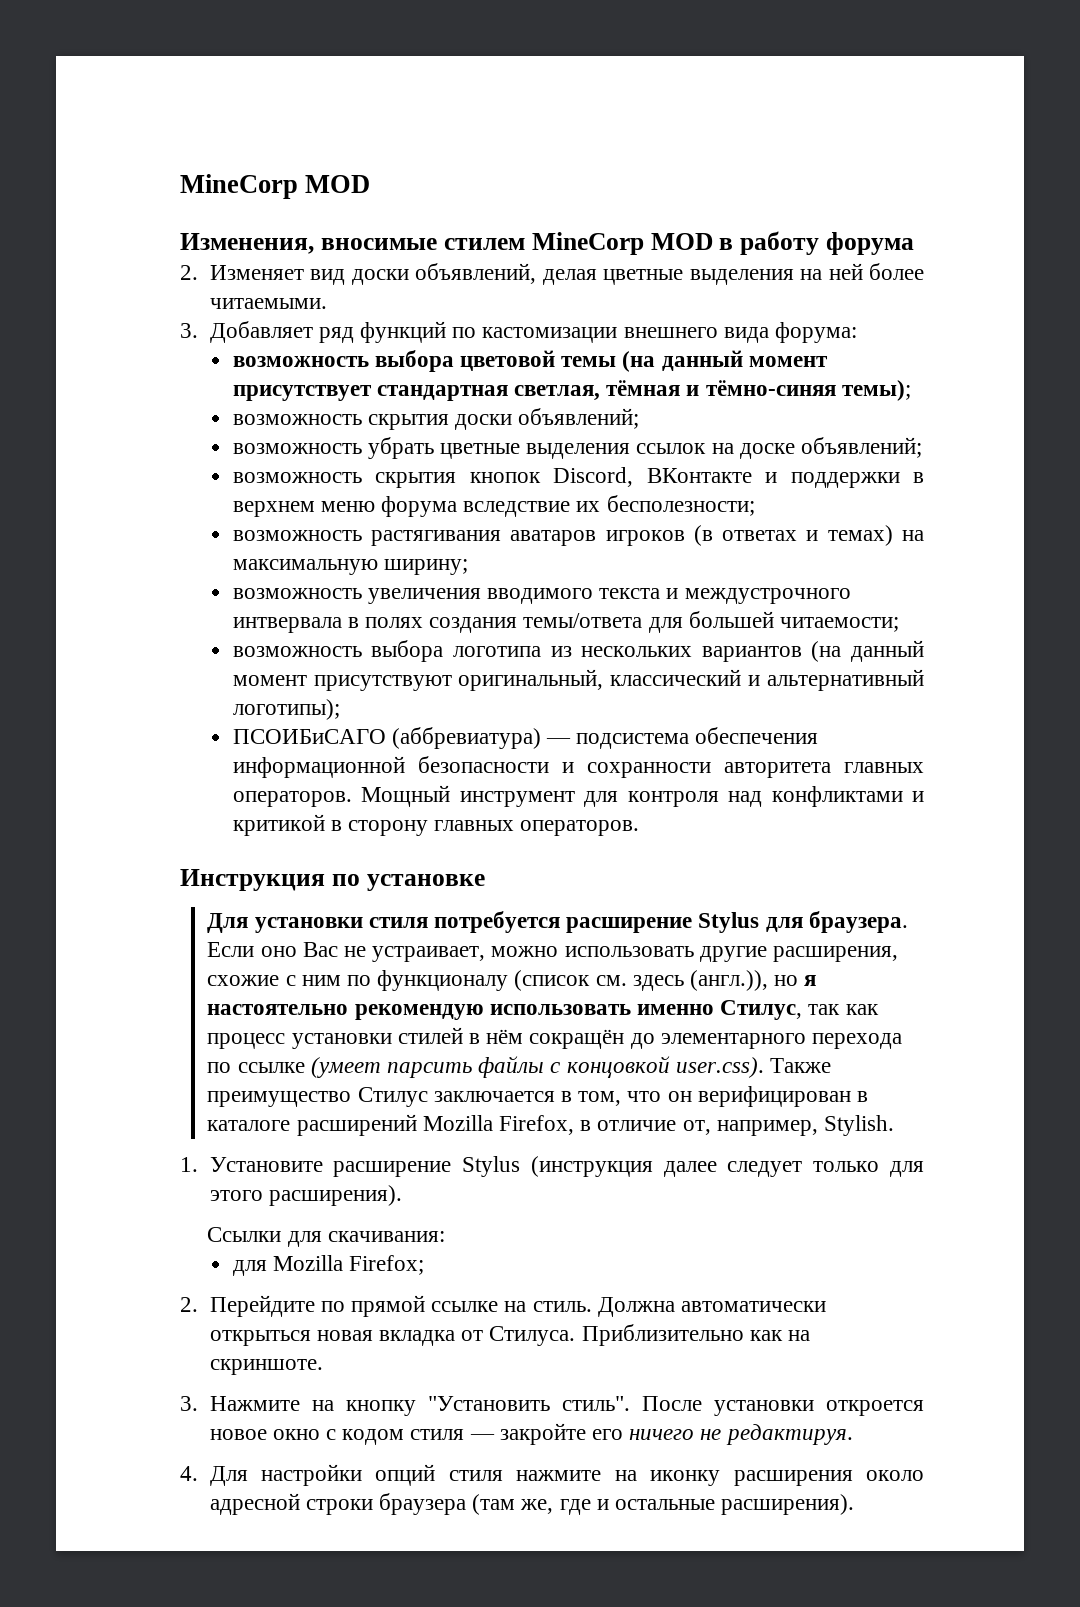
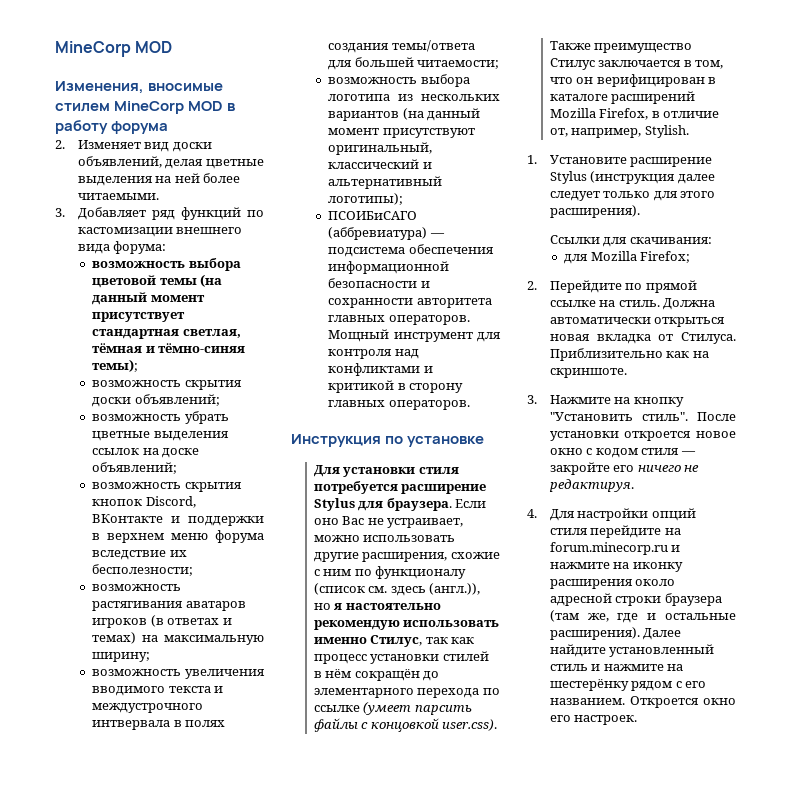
- 4. Для настройки опций стиля нажмите на иконку расширения около адресной строки браузера (там же, где и остальные расширения).
+ 4. Для настройки опций стиля перейдите на forum.minecorp.ru и нажмите на иконку расширения около адресной строки браузера (там же, где и остальные расширения).
+ Далее найдите установленный стиль и нажмите на шестерёнку рядом с его названием. Откроется окно его настроек.

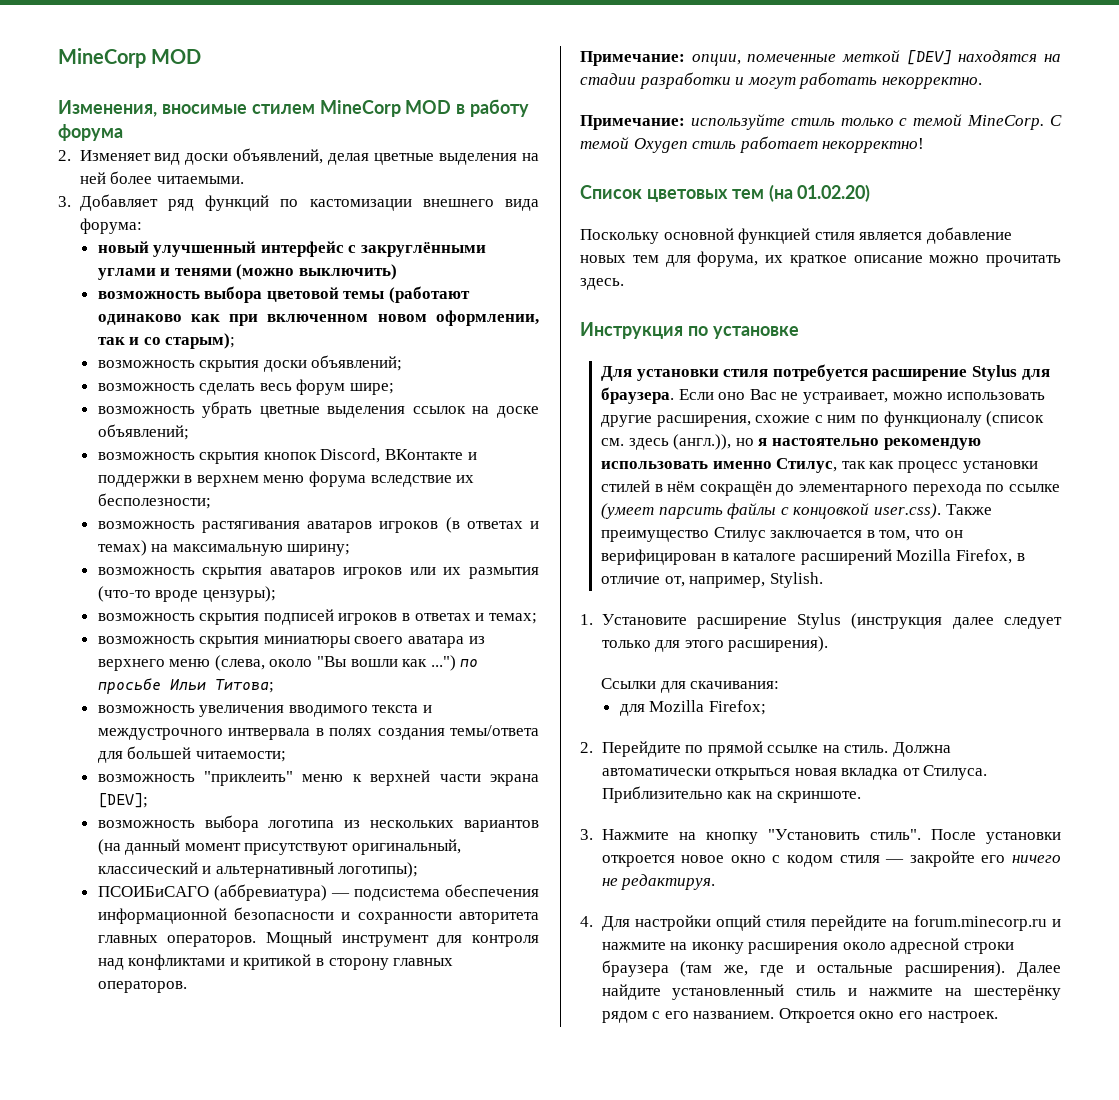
- возможность выбора цветовой темы (на данный момент присутствует стандартная светлая, тёмная и тёмно-синяя темы);
+ новый улучшенный интерфейс с закруглёнными углами и тенями (можно выключить)
+ возможность выбора цветовой темы (работают одинаково как при включенном новом оформлении, так и со старым);
+ возможность сделать весь форум шире;
+ возможность скрытия аватаров игроков или их размытия (что-то вроде цензуры);
+ возможность скрытия подписей игроков в ответах и темах;
+ возможность скрытия миниатюры своего аватара из верхнего меню (слева, около "Вы вошли как ...") по просьбе Ильи Титова;
+ возможность "приклеить" меню к верхней части экрана [DEV];
+ Примечание: опции, помеченные меткой [DEV] находятся на стадии разработки и могут работать некорректно.
+ Примечание: используйте стиль только с темой MineCorp. С темой Oxygen стиль работает некорректно!
+ Список цветовых тем (на 01.02.20)
+ Поскольку основной функцией стиля является добавление новых тем для форума, их краткое описание можно прочитать здесь.

